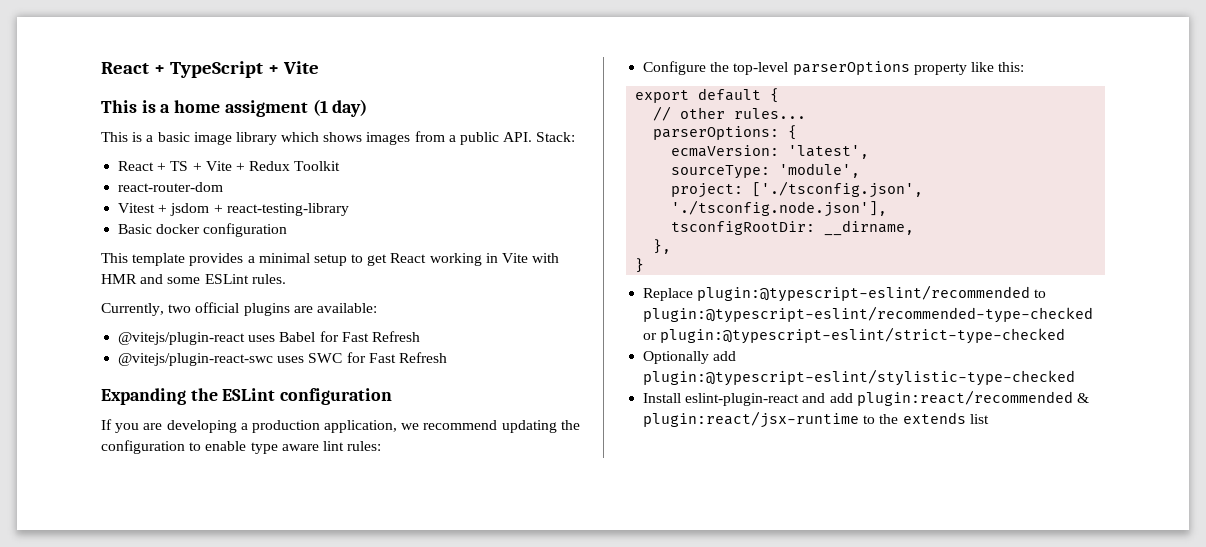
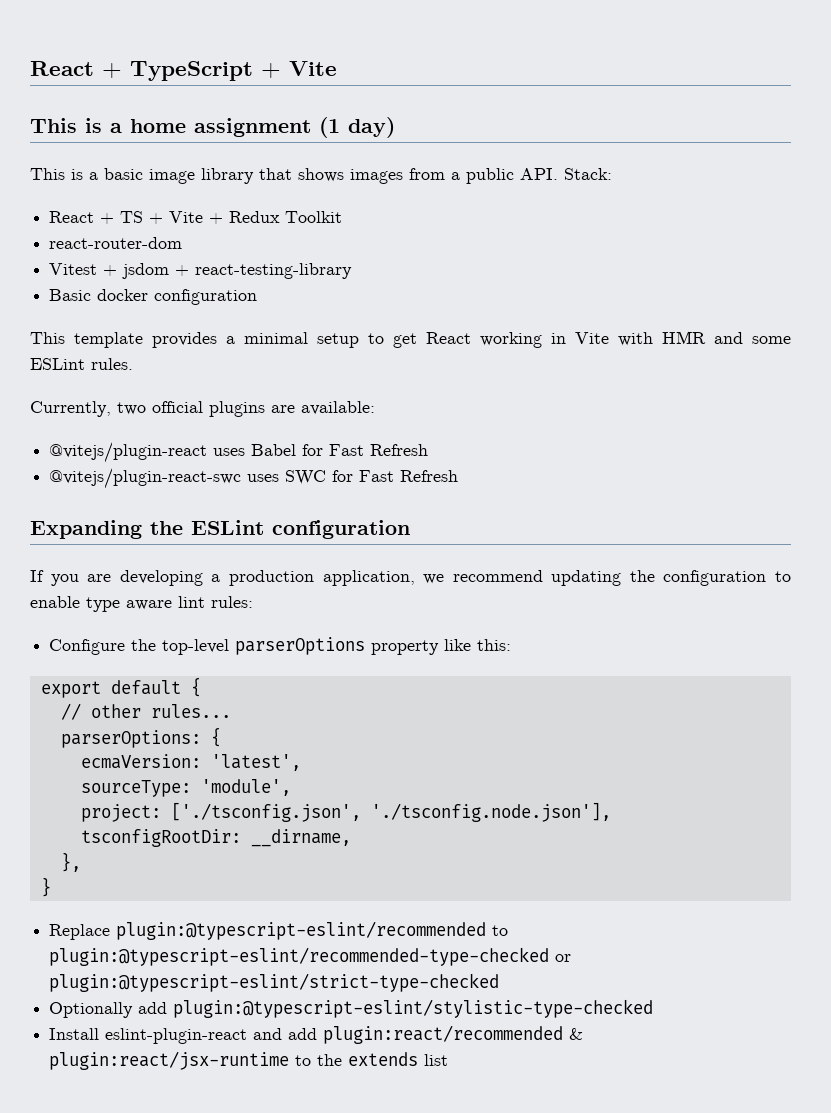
- This is a home assigment (1 day)
+ This is a home assignment (1 day)
- This is a basic image library which shows images from a public API. Stack:
+ This is a basic image library that shows images from a public API. Stack:

